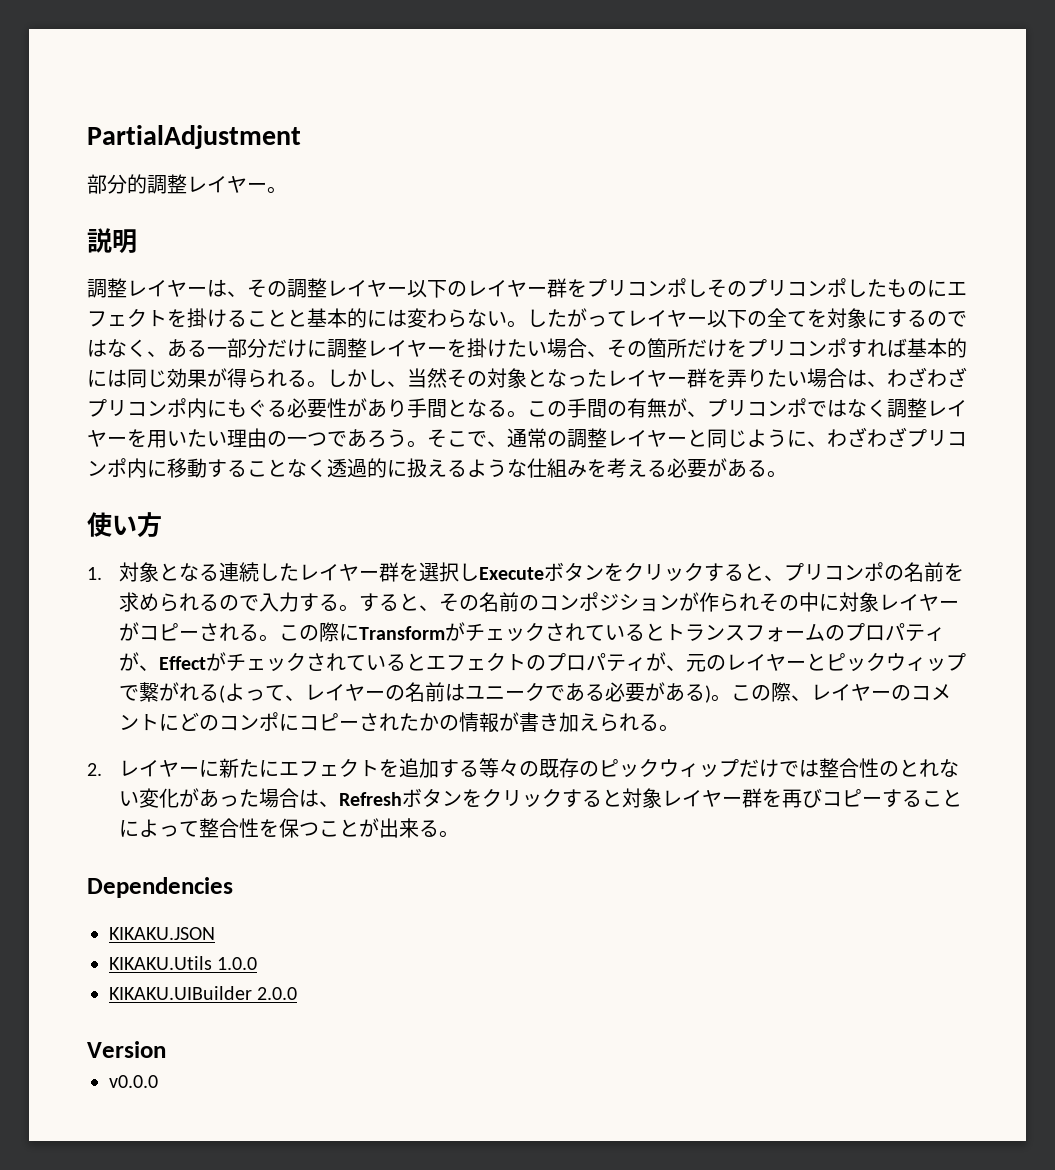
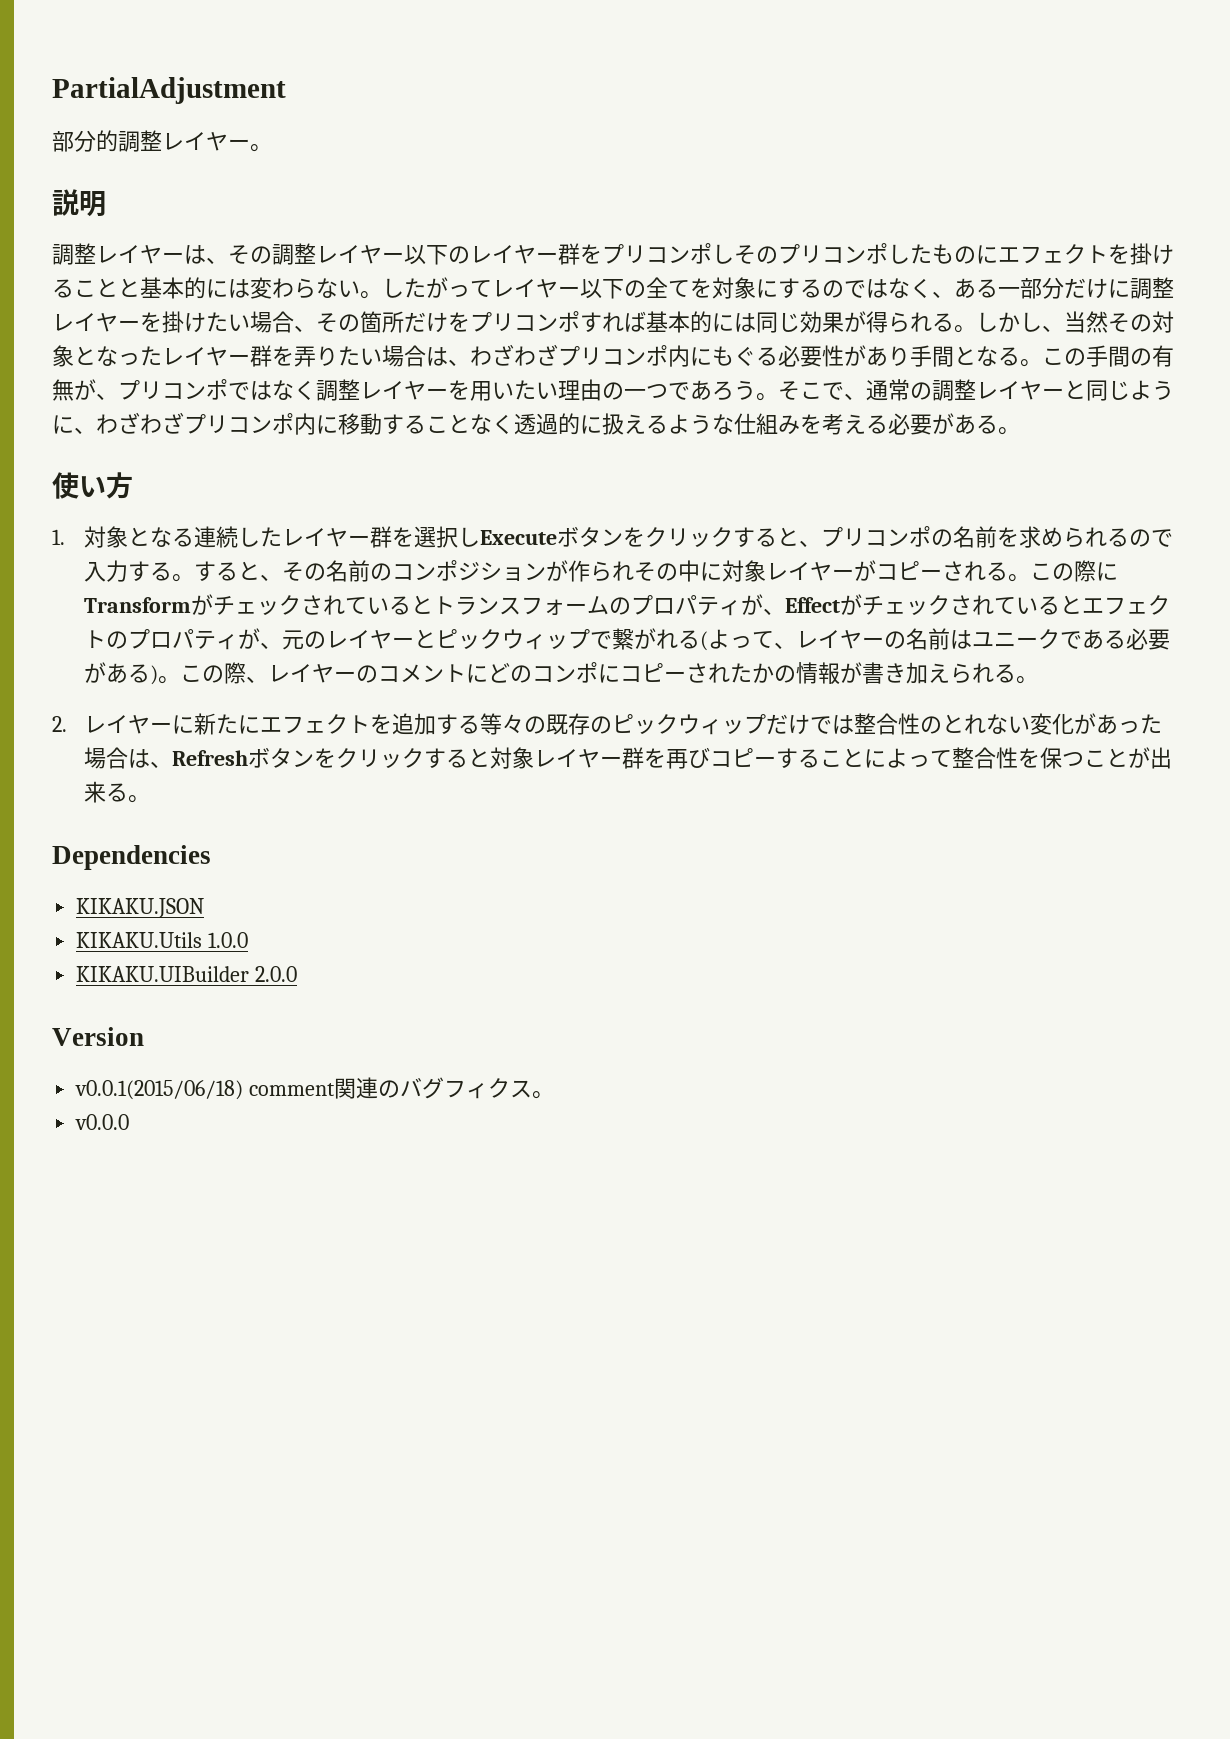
+ v0.0.1(2015/06/18) comment関連のバグフィクス。

